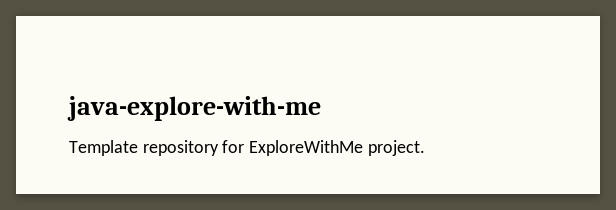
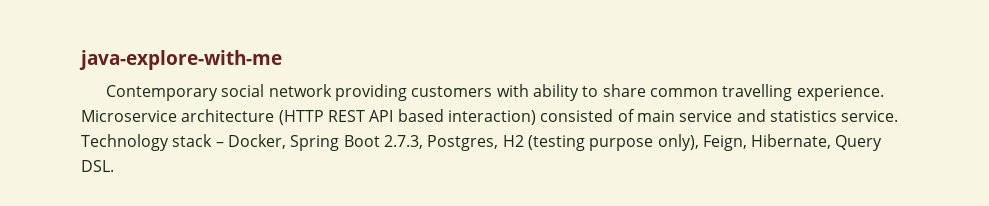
- Template repository for ExploreWithMe project.
+ Contemporary social network providing customers with ability to share common travelling experience. Microservice architecture (HTTP REST API based interaction) consisted of main service and statistics service. Technology stack – Docker, Spring Boot 2.7.3, Postgres, H2 (testing purpose only), Feign, Hibernate, Query DSL.

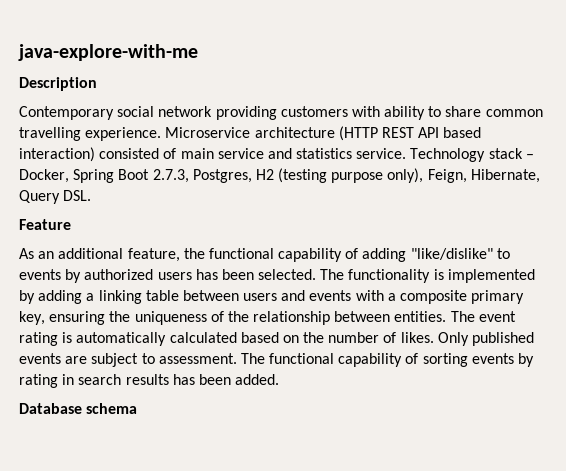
+ Description
+ Feature
+ As an additional feature, the functional capability of adding "like/dislike" to events by authorized users has been selected. The functionality is implemented by adding a linking table between users and events with a composite primary key, ensuring the uniqueness of the relationship between entities. The event rating is automatically calculated based on the number of likes. Only published events are subject to assessment. The functional capability of sorting events by rating in search results has been added.
+ Database schema

